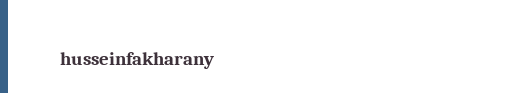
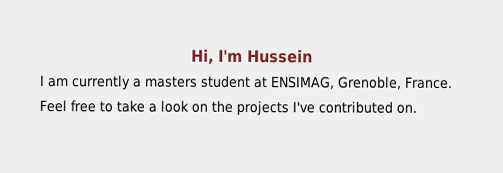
- husseinfakharany
+ Hi, I'm Hussein
+ I am currently a masters student at ENSIMAG, Grenoble, France.
+ Feel free to take a look on the projects I've contributed on.

